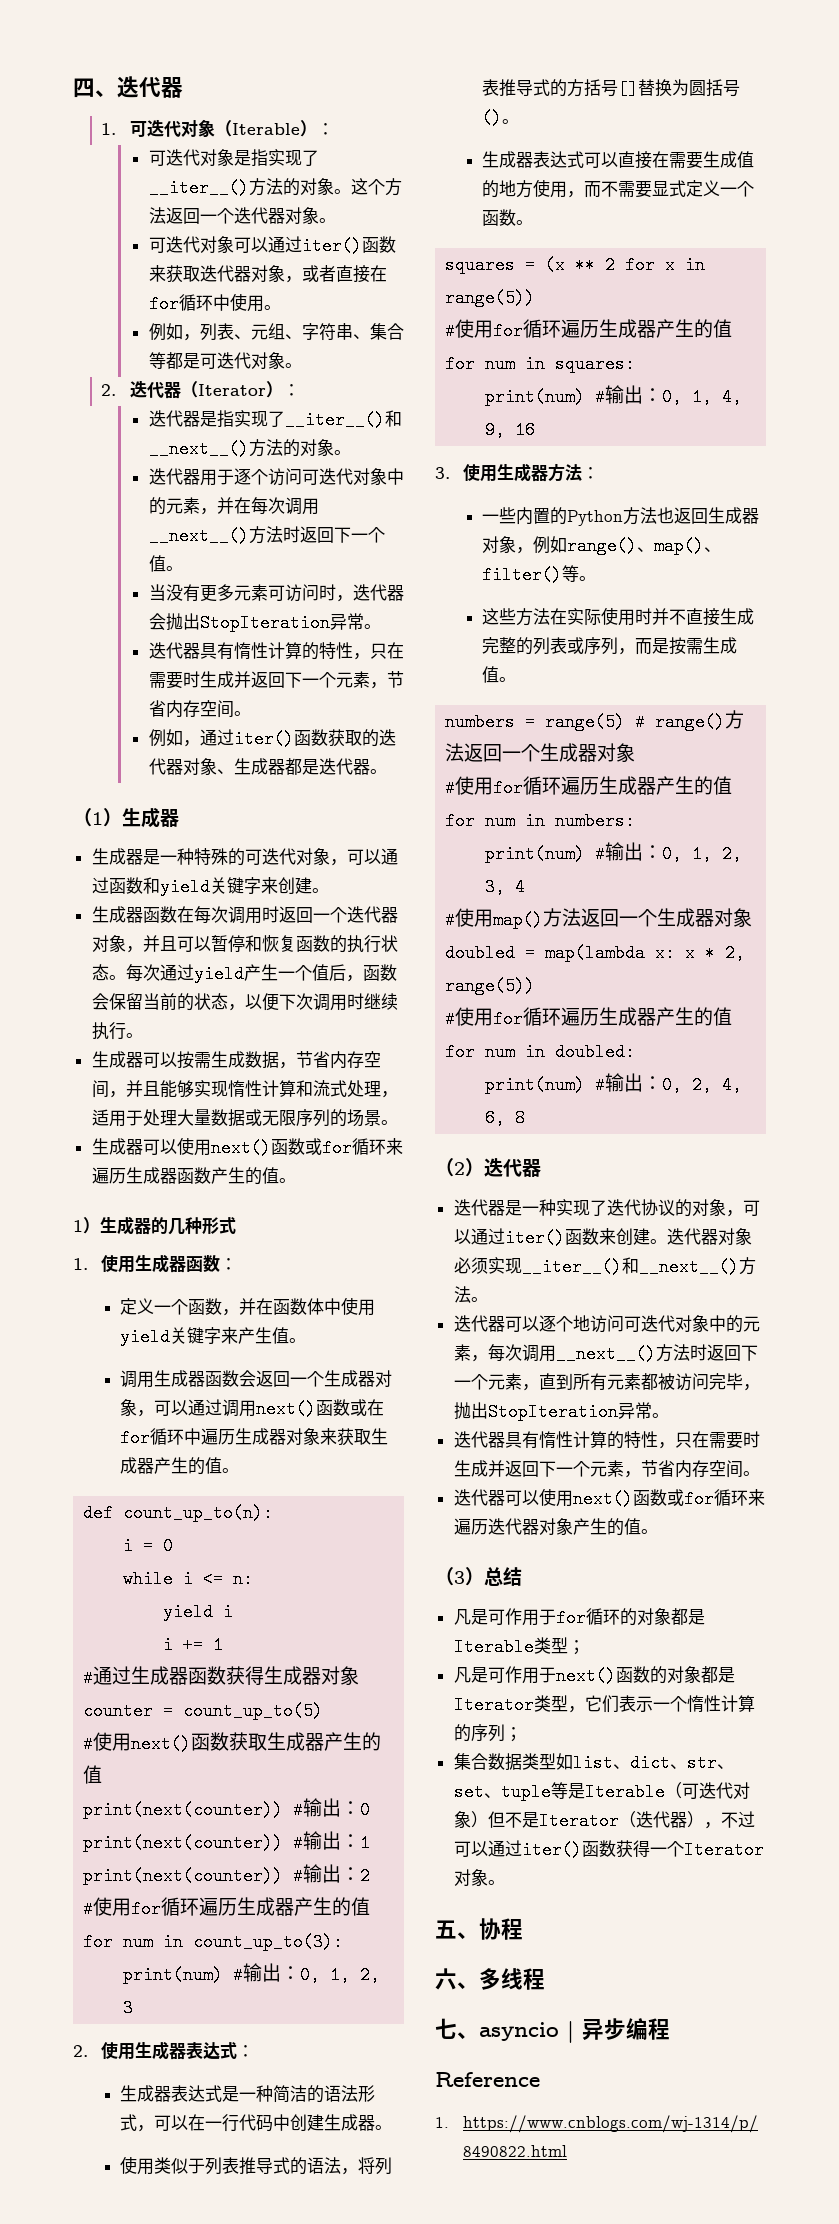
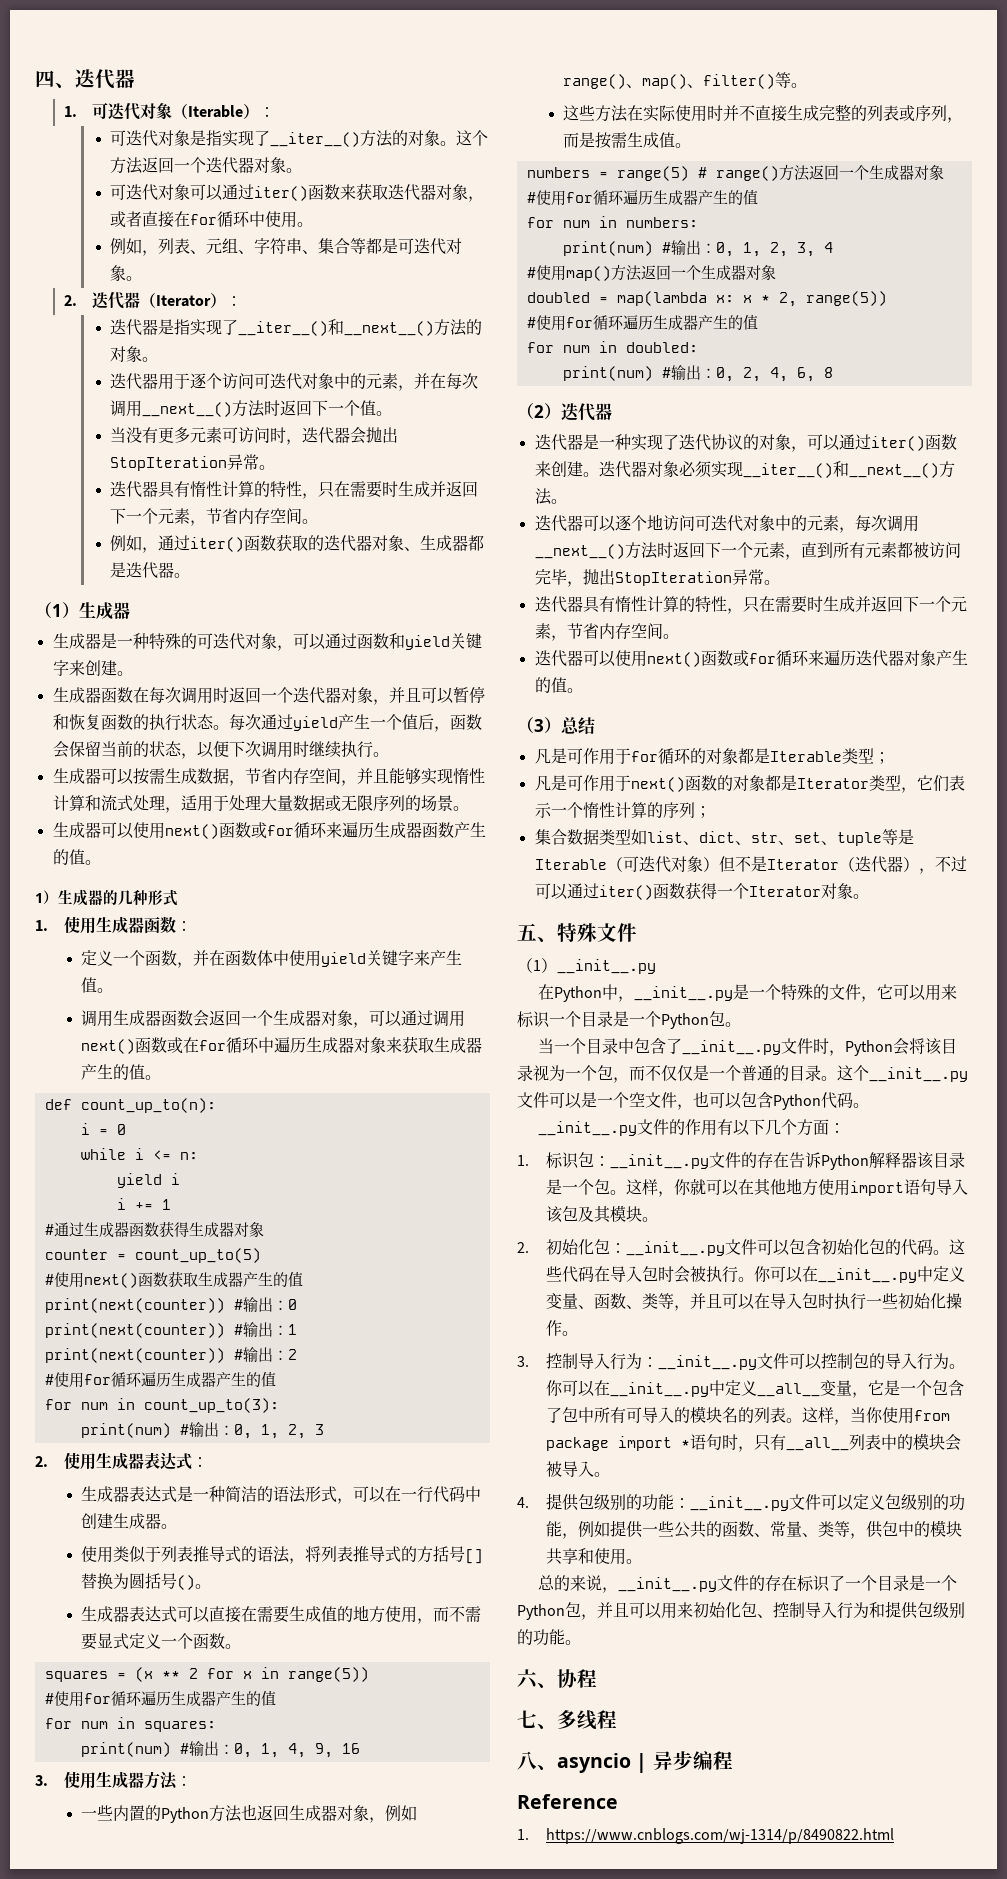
- 五、协程
+ 五、特殊文件
+ （1）__init__.py
+ 在Python中，__init__.py是一个特殊的文件，它可以用来标识一个目录是一个Python包。
+ 当一个目录中包含了__init__.py文件时，Python会将该目录视为一个包，而不仅仅是一个普通的目录。这个__init__.py文件可以是一个空文件，也可以包含Python代码。
+ __init__.py文件的作用有以下几个方面：
+ 1.标识包：__init__.py文件的存在告诉Python解释器该目录是一个包。这样，你就可以在其他地方使用import语句导入该包及其模块。
+ 2.初始化包：__init__.py文件可以包含初始化包的代码。这些代码在导入包时会被执行。你可以在__init__.py中定义变量、函数、类等，并且可以在导入包时执行一些初始化操作。
+ 3.控制导入行为：__init__.py文件可以控制包的导入行为。你可以在__init__.py中定义__all__变量，它是一个包含了包中所有可导入的模块名的列表。这样，当你使用from package import *语句时，只有__all__列表中的模块会被导入。
+ 4.提供包级别的功能：__init__.py文件可以定义包级别的功能，例如提供一些公共的函数、常量、类等，供包中的模块共享和使用。
+ 总的来说，__init__.py文件的存在标识了一个目录是一个Python包，并且可以用来初始化包、控制导入行为和提供包级别的功能。
+ 六、协程
- 六、多线程
+ 七、多线程
- 七、asyncio | 异步编程
+ 八、asyncio | 异步编程

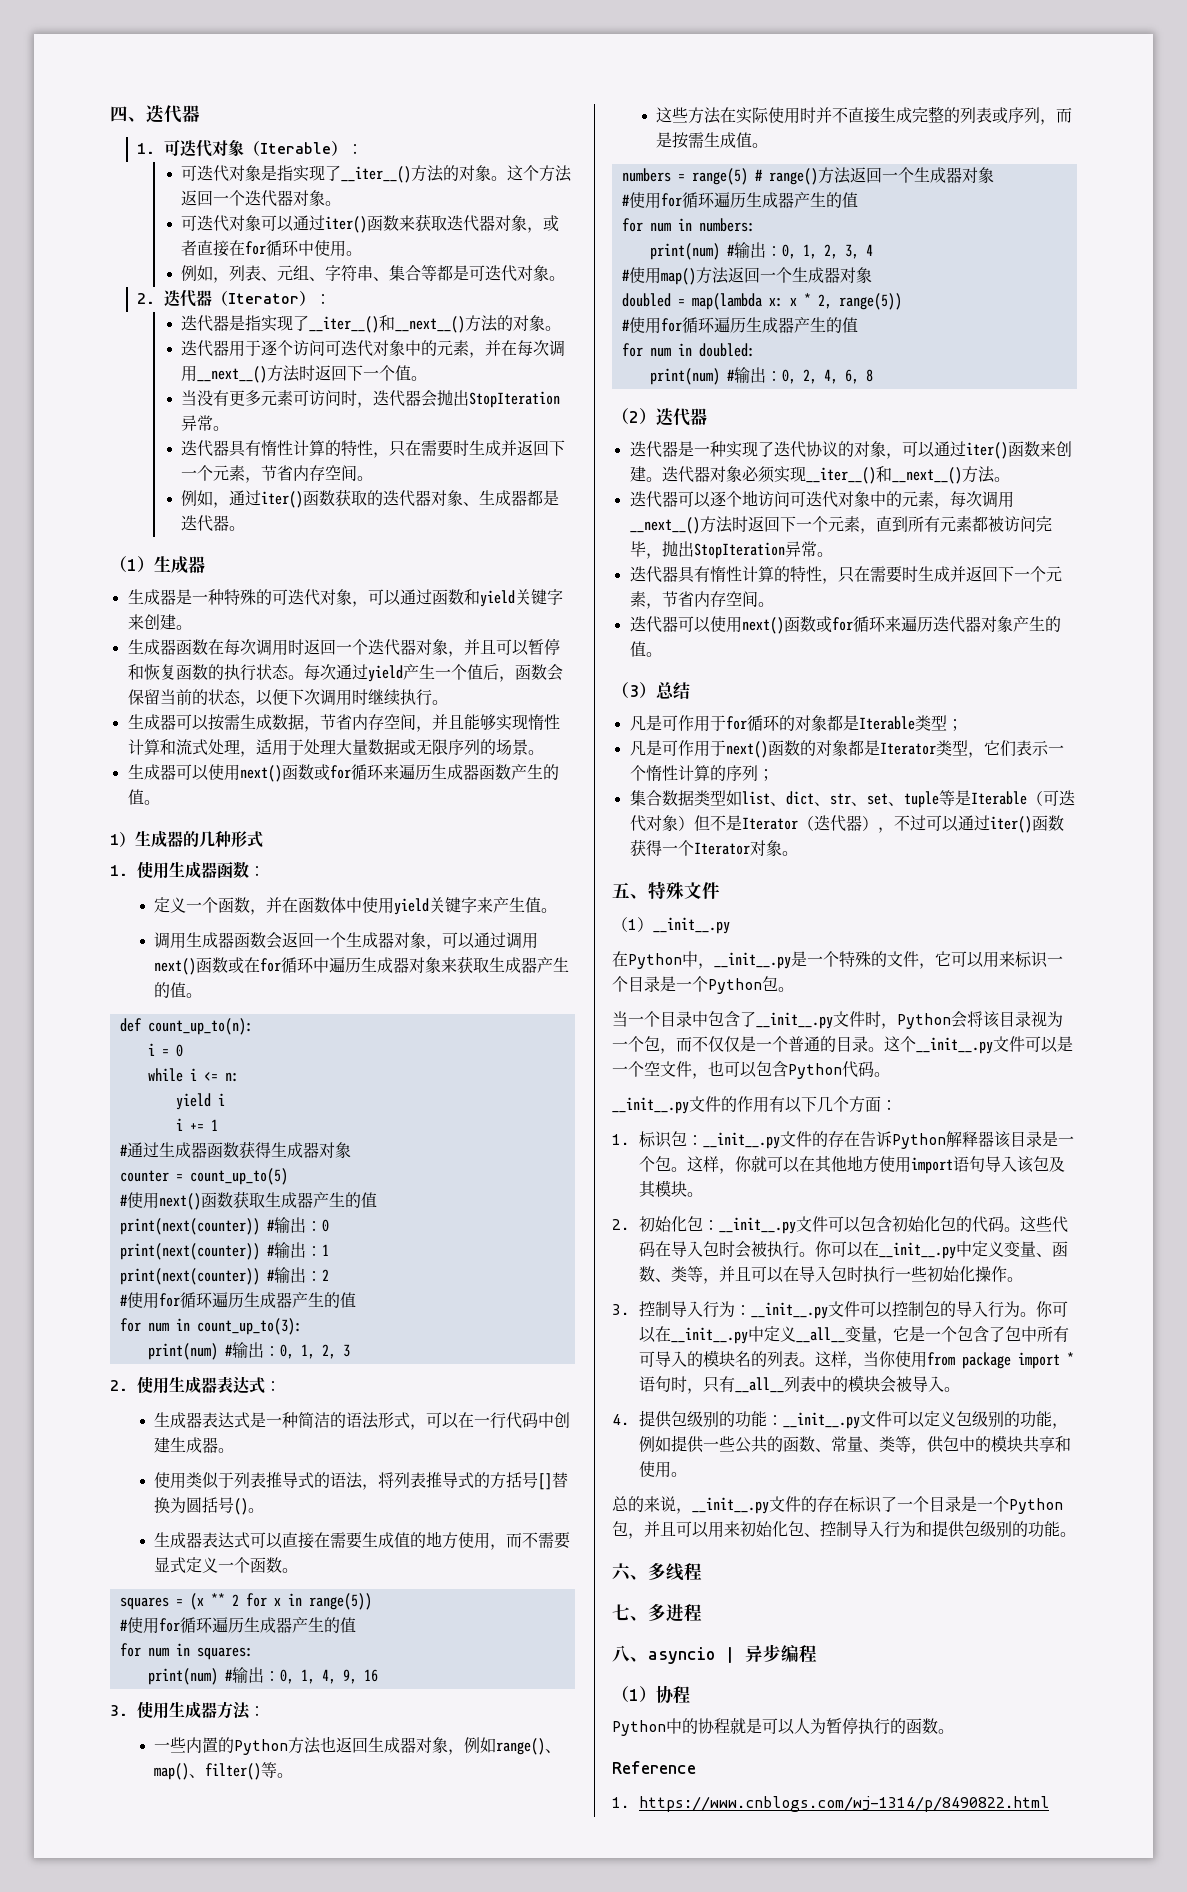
- 六、协程
+ 六、多线程
- 七、多线程
+ 七、多进程
+ （1）协程
+ Python中的协程就是可以人为暂停执行的函数。

